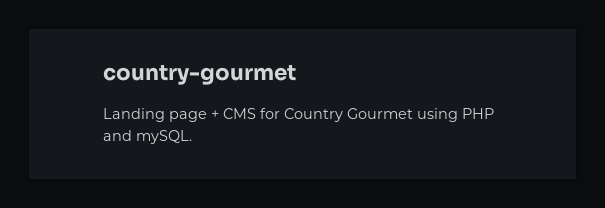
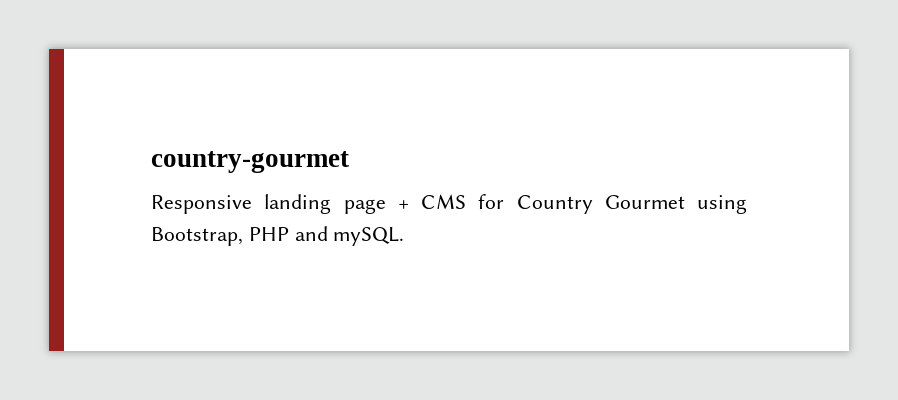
- Landing page + CMS for Country Gourmet using PHP and mySQL.
+ Responsive landing page + CMS for Country Gourmet using Bootstrap, PHP and mySQL.

